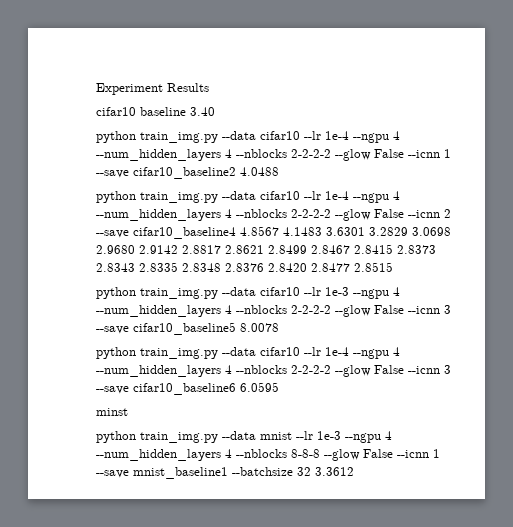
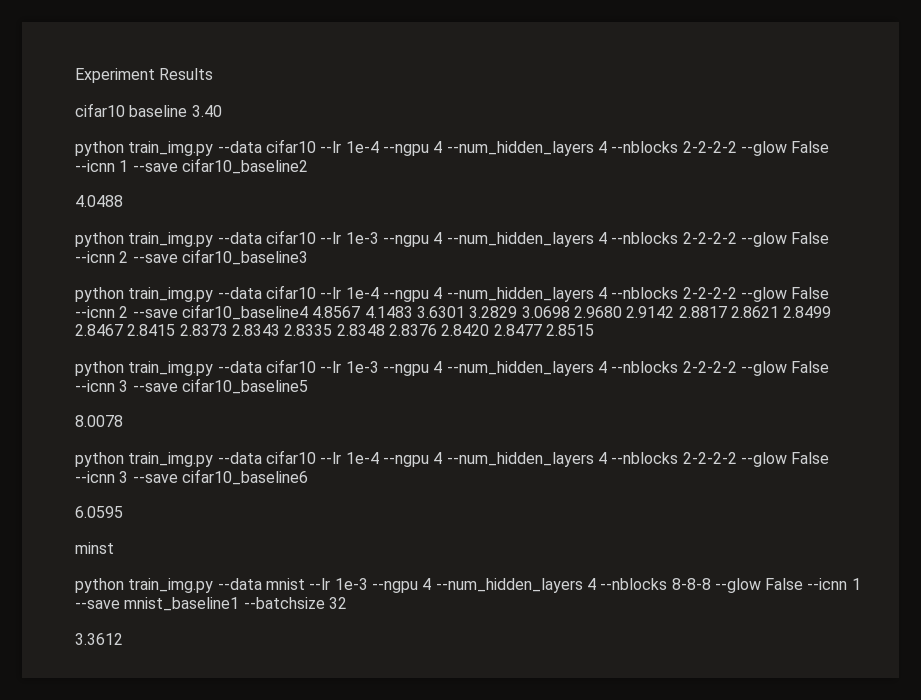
- python train_img.py --data cifar10 --lr 1e-4 --ngpu 4 --num_hidden_layers 4 --nblocks 2-2-2-2 --glow False --icnn 1 --save cifar10_baseline2 4.0488
+ python train_img.py --data cifar10 --lr 1e-4 --ngpu 4 --num_hidden_layers 4 --nblocks 2-2-2-2 --glow False --icnn 1 --save cifar10_baseline2
+ 4.0488
+ python train_img.py --data cifar10 --lr 1e-3 --ngpu 4 --num_hidden_layers 4 --nblocks 2-2-2-2 --glow False --icnn 2 --save cifar10_baseline3
- python train_img.py --data cifar10 --lr 1e-3 --ngpu 4 --num_hidden_layers 4 --nblocks 2-2-2-2 --glow False --icnn 3 --save cifar10_baseline5 8.0078
+ python train_img.py --data cifar10 --lr 1e-3 --ngpu 4 --num_hidden_layers 4 --nblocks 2-2-2-2 --glow False --icnn 3 --save cifar10_baseline5
+ 8.0078
- python train_img.py --data cifar10 --lr 1e-4 --ngpu 4 --num_hidden_layers 4 --nblocks 2-2-2-2 --glow False --icnn 3 --save cifar10_baseline6 6.0595
+ python train_img.py --data cifar10 --lr 1e-4 --ngpu 4 --num_hidden_layers 4 --nblocks 2-2-2-2 --glow False --icnn 3 --save cifar10_baseline6
+ 6.0595
- python train_img.py --data mnist --lr 1e-3 --ngpu 4 --num_hidden_layers 4 --nblocks 8-8-8 --glow False --icnn 1 --save mnist_baseline1 --batchsize 32 3.3612
+ python train_img.py --data mnist --lr 1e-3 --ngpu 4 --num_hidden_layers 4 --nblocks 8-8-8 --glow False --icnn 1 --save mnist_baseline1 --batchsize 32
+ 3.3612

